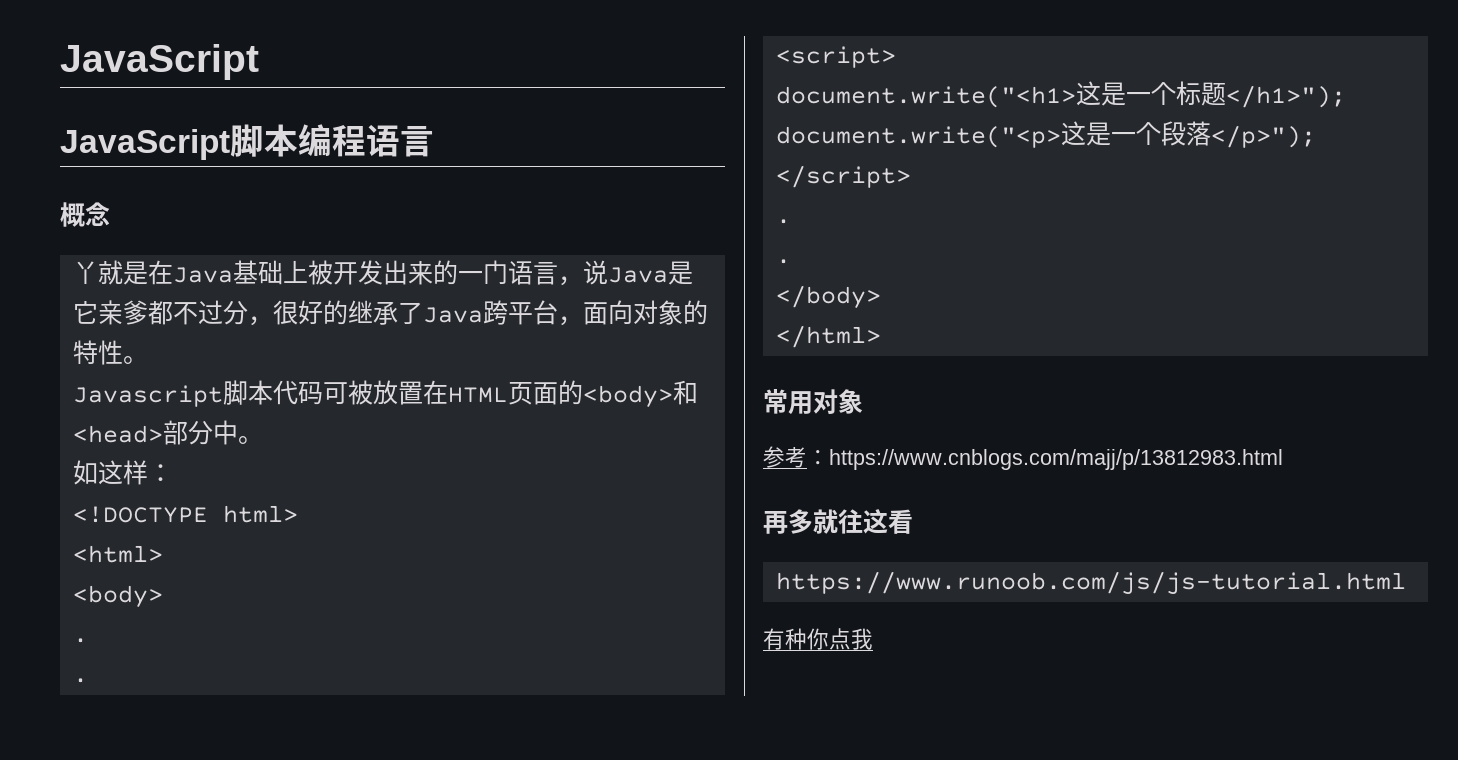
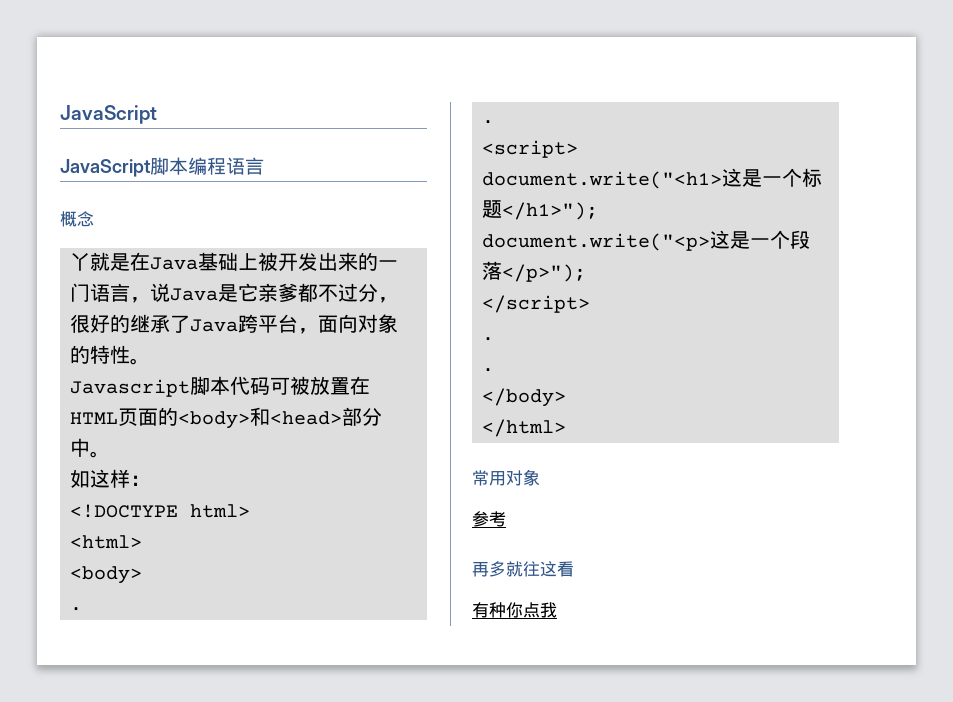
- 参考：https://www.cnblogs.com/majj/p/13812983.html
+ 参考
- https://www.runoob.com/js/js-tutorial.html

